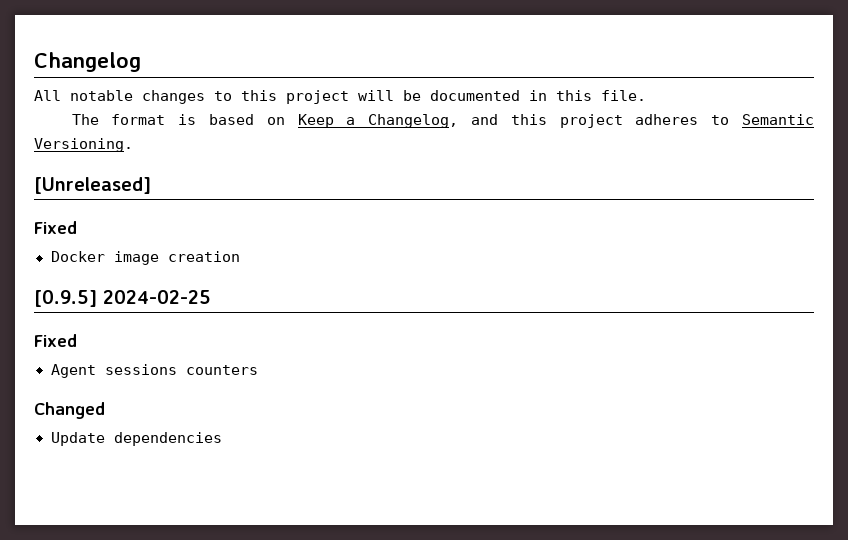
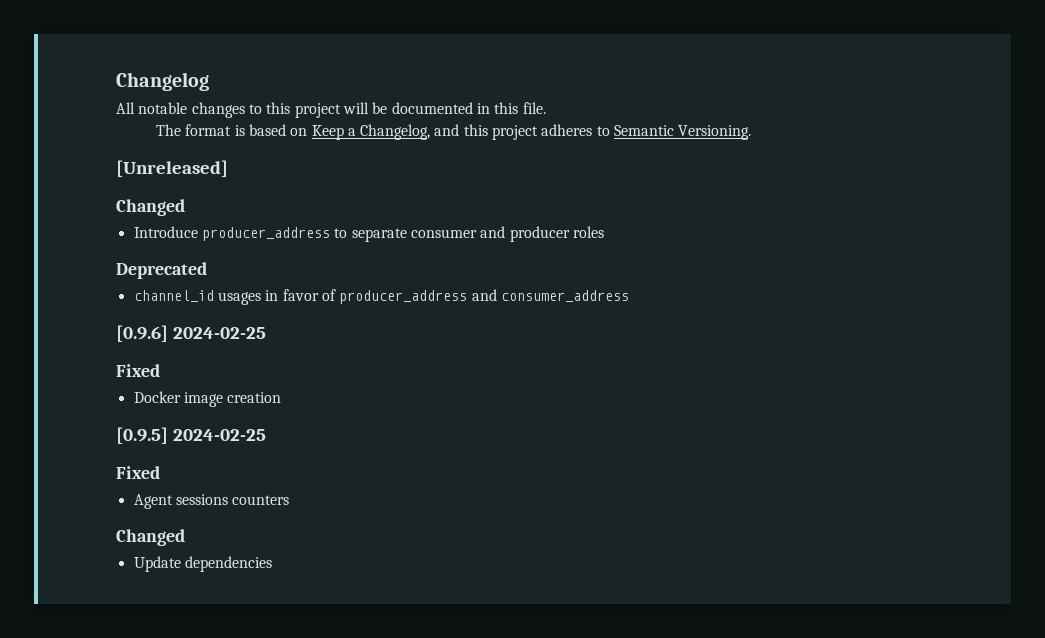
  [Unreleased]
+ Changed
+ Introduce producer_address to separate consumer and producer roles
+ Deprecated
+ channel_id usages in favor of producer_address and consumer_address
+ [0.9.6] 2024-02-25

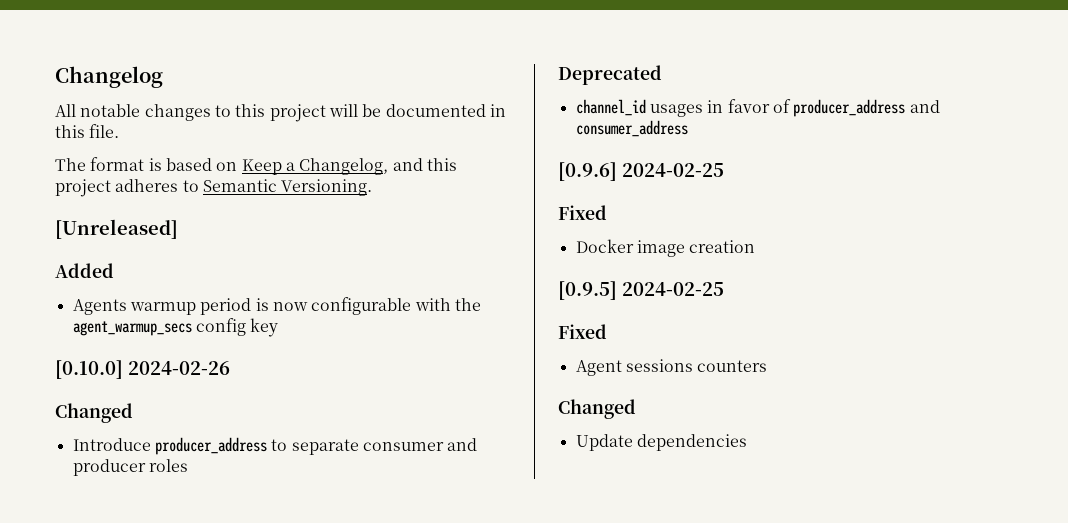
+ Added
+ Agents warmup period is now configurable with the agent_warmup_secs config key
+ [0.10.0] 2024-02-26

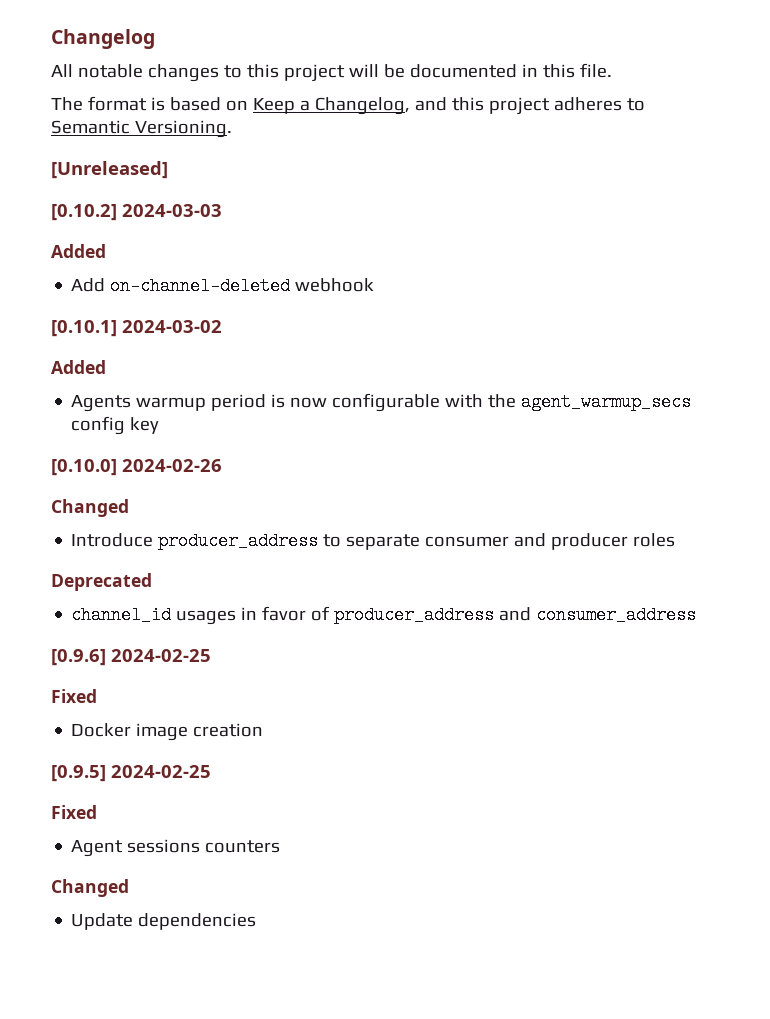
+ [0.10.2] 2024-03-03
+ Added
+ Add on-channel-deleted webhook
+ [0.10.1] 2024-03-02

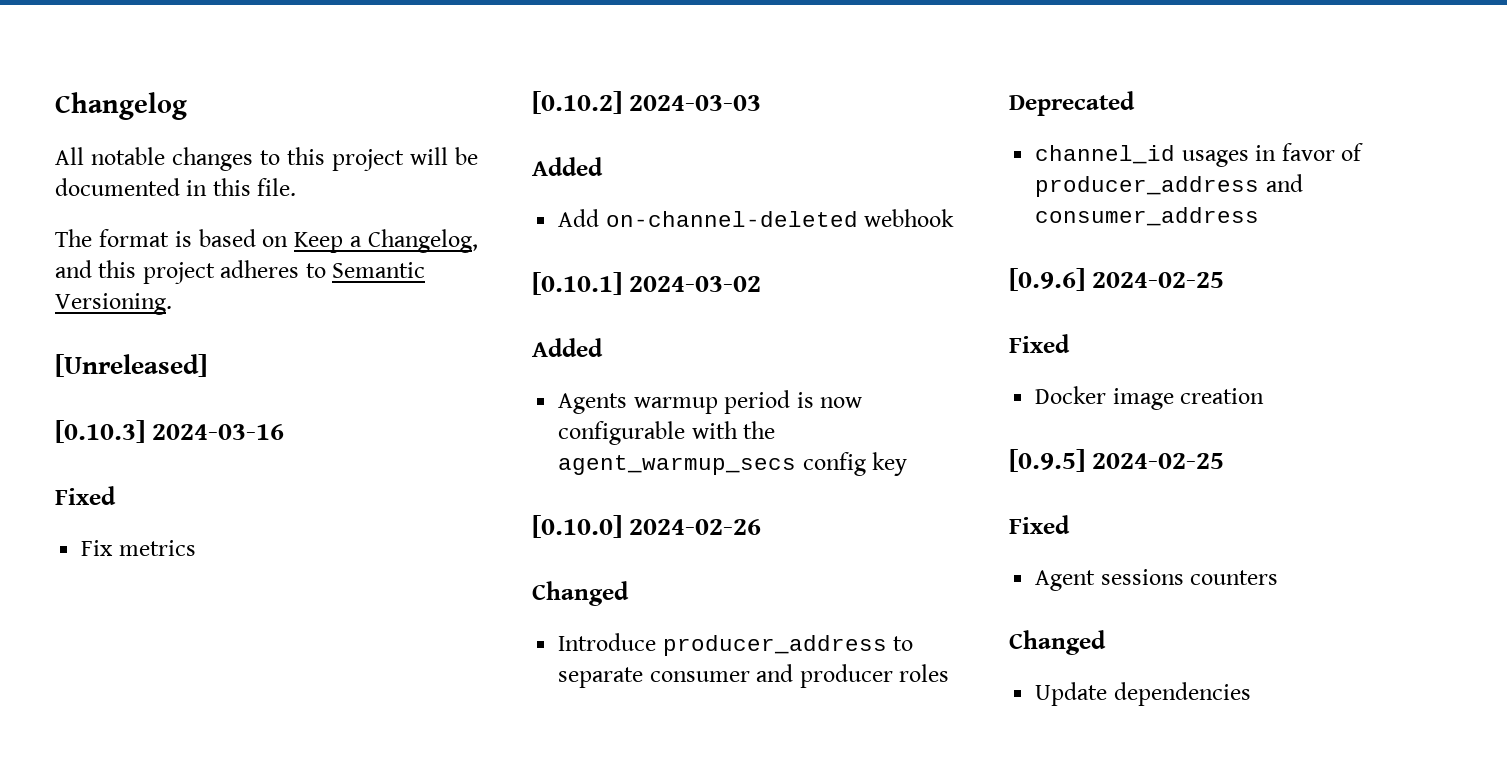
+ [0.10.3] 2024-03-16
+ Fixed
+ Fix metrics

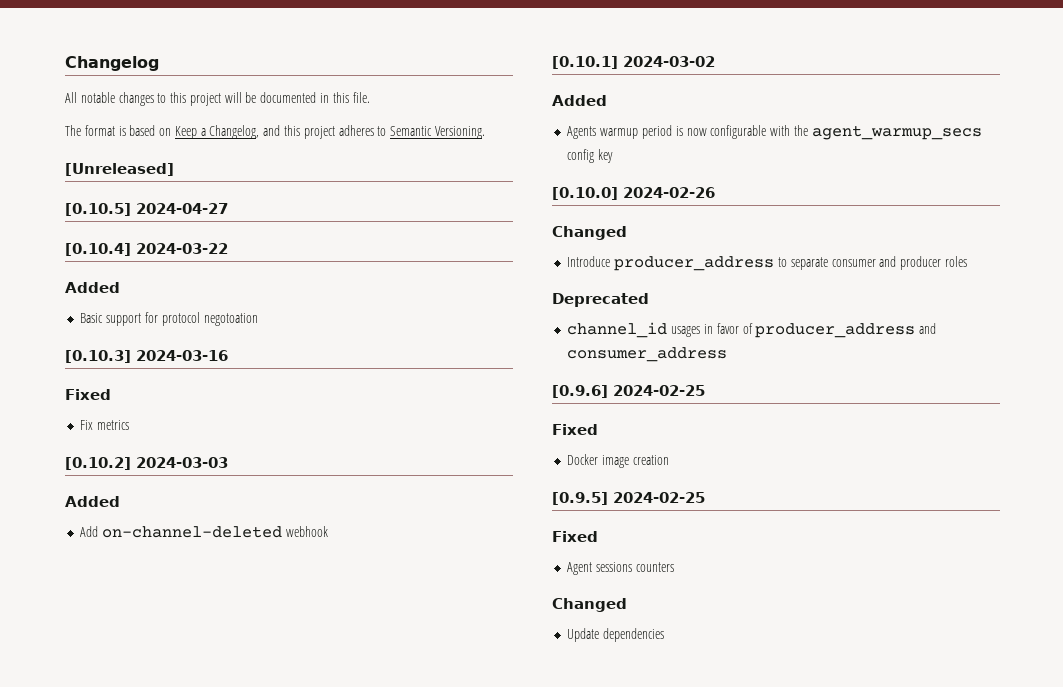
+ [0.10.5] 2024-04-27
+ [0.10.4] 2024-03-22
+ Added
+ Basic support for protocol negotoation

